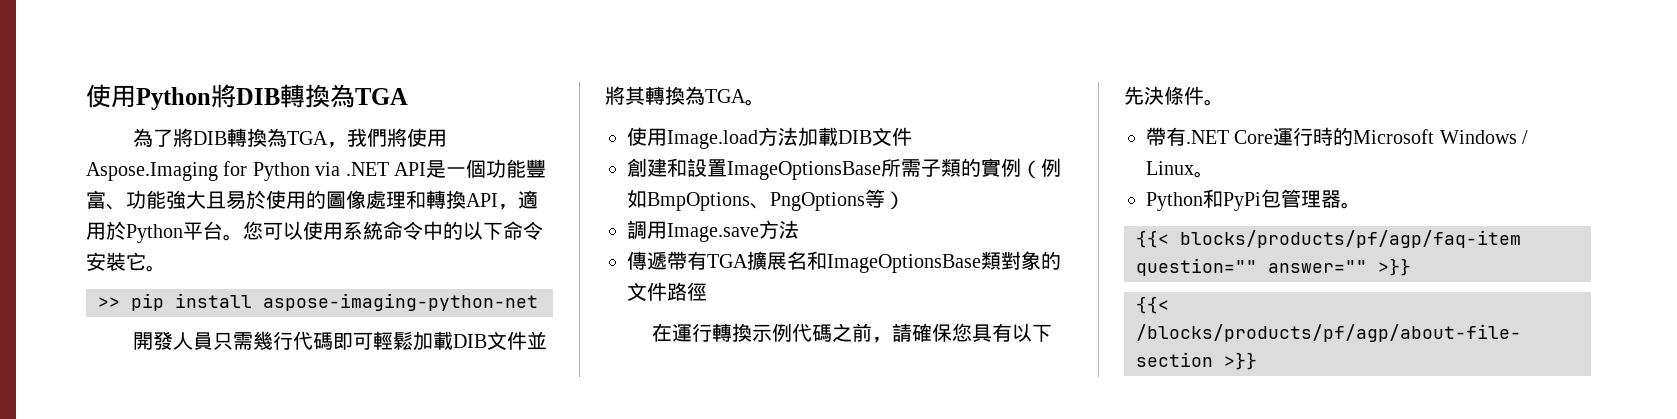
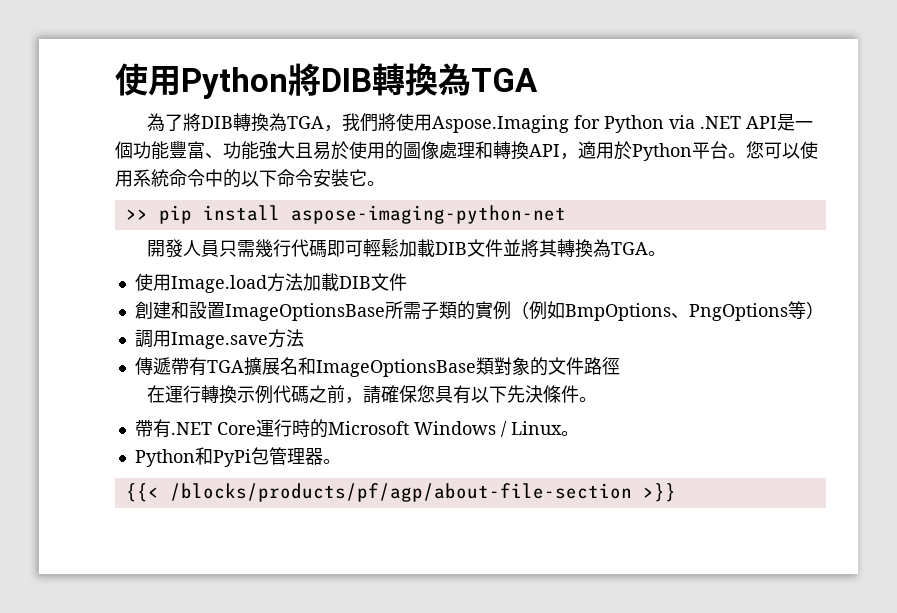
- {{< blocks/products/pf/agp/faq-item question="" answer="" >}}

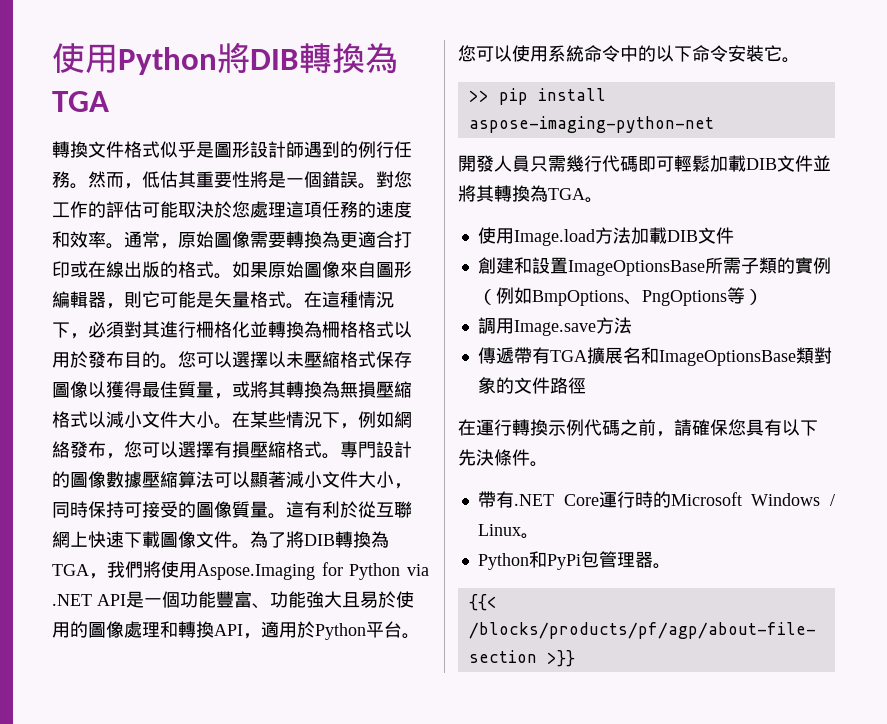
+ 轉換文件格式似乎是圖形設計師遇到的例行任務。然而，低估其重要性將是一個錯誤。對您工作的評估可能取決於您處理這項任務的速度和效率。通常，原始圖像需要轉換為更適合打印或在線出版的格式。如果原始圖像來自圖形編輯器，則它可能是矢量格式。在這種情況下，必須對其進行柵格化並轉換為柵格格式以用於發布目的。您可以選擇以未壓縮格式保存圖像以獲得最佳質量，或將其轉換為無損壓縮格式以減小文件大小。在某些情況下，例如網絡發布，您可以選擇有損壓縮格式。專門設計的圖像數據壓縮算法可以顯著減小文件大小，同時保持可接受的圖像質量。這有利於從互聯網上快速下載圖像文件。

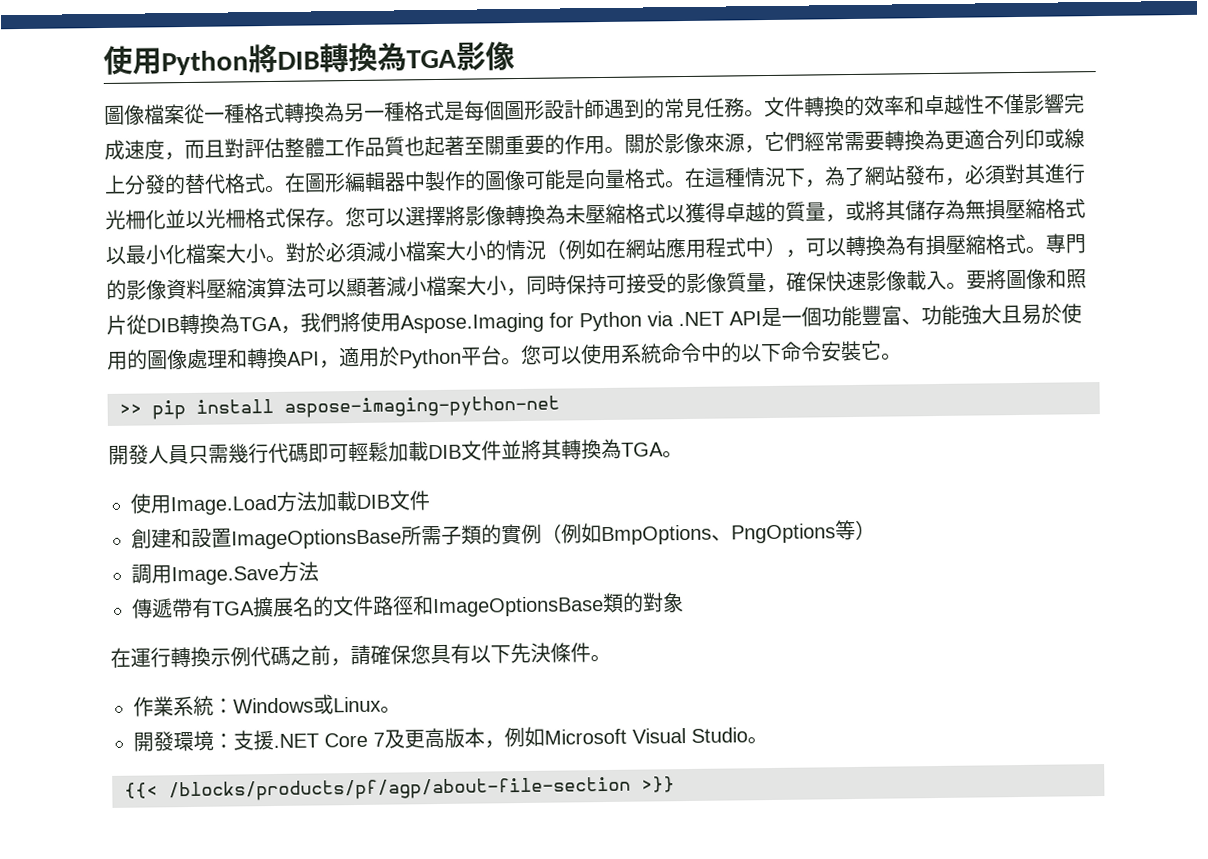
- 使用Python將DIB轉換為TGA
- 轉換文件格式似乎是圖形設計師遇到的例行任務。然而，低估其重要性將是一個錯誤。對您工作的評估可能取決於您處理這項任務的速度和效率。通常，原始圖像需要轉換為更適合打印或在線出版的格式。如果原始圖像來自圖形編輯器，則它可能是矢量格式。
+ 使用Python將DIB轉換為TGA影像
+ 圖像檔案從一種格式轉換為另一種格式是每個圖形設計師遇到的常見任務。文件轉換的效率和卓越性不僅影響完成速度，而且對評估整體工作品質也起著至關重要的作用。關於影像來源，它們經常需要轉換為更適合列印或線上分發的替代格式。在圖形編輯器中製作的圖像可能是向量格式。
- 在這種情況下，必須對其進行柵格化並轉換為柵格格式以用於發布目的。您可以選擇以未壓縮格式保存圖像以獲得最佳質量，或將其轉換為無損壓縮格式以減小文件大小。在某些情況下，例如網絡發布，您可以選擇有損壓縮格式。
+ 在這種情況下，為了網站發布，必須對其進行光柵化並以光柵格式保存。您可以選擇將影像轉換為未壓縮格式以獲得卓越的質量，或將其儲存為無損壓縮格式以最小化檔案大小。對於必須減小檔案大小的情況（例如在網站應用程式中），可以轉換為有損壓縮格式。
- 專門設計的圖像數據壓縮算法可以顯著減小文件大小，同時保持可接受的圖像質量。這有利於從互聯網上快速下載圖像文件。為了將DIB轉換為TGA，我們將使用Aspose.Imaging for Python via .NET API是一個功能豐富、功能強大且易於使用的圖像處理和轉換API，適用於Python平台。
+ 專門的影像資料壓縮演算法可以顯著減小檔案大小，同時保持可接受的影像質量，確保快速影像載入。要將圖像和照片從DIB轉換為TGA，我們將使用Aspose.Imaging for Python via .NET API是一個功能豐富、功能強大且易於使用的圖像處理和轉換API，適用於Python平台。
- 使用Image.load方法加載DIB文件
+ 使用Image.Load方法加載DIB文件
- 調用Image.save方法
+ 調用Image.Save方法
- 傳遞帶有TGA擴展名和ImageOptionsBase類對象的文件路徑
+ 傳遞帶有TGA擴展名的文件路徑和ImageOptionsBase類的對象
- 帶有.NET Core運行時的Microsoft Windows / Linux。
- Python和PyPi包管理器。
+ 作業系統：Windows或Linux。
+ 開發環境：支援.NET Core 7及更高版本，例如Microsoft Visual Studio。

